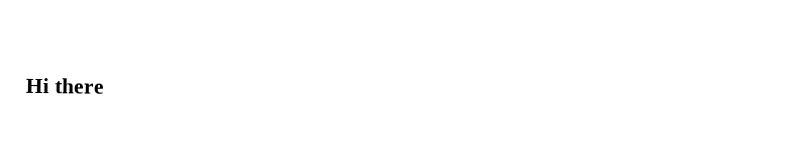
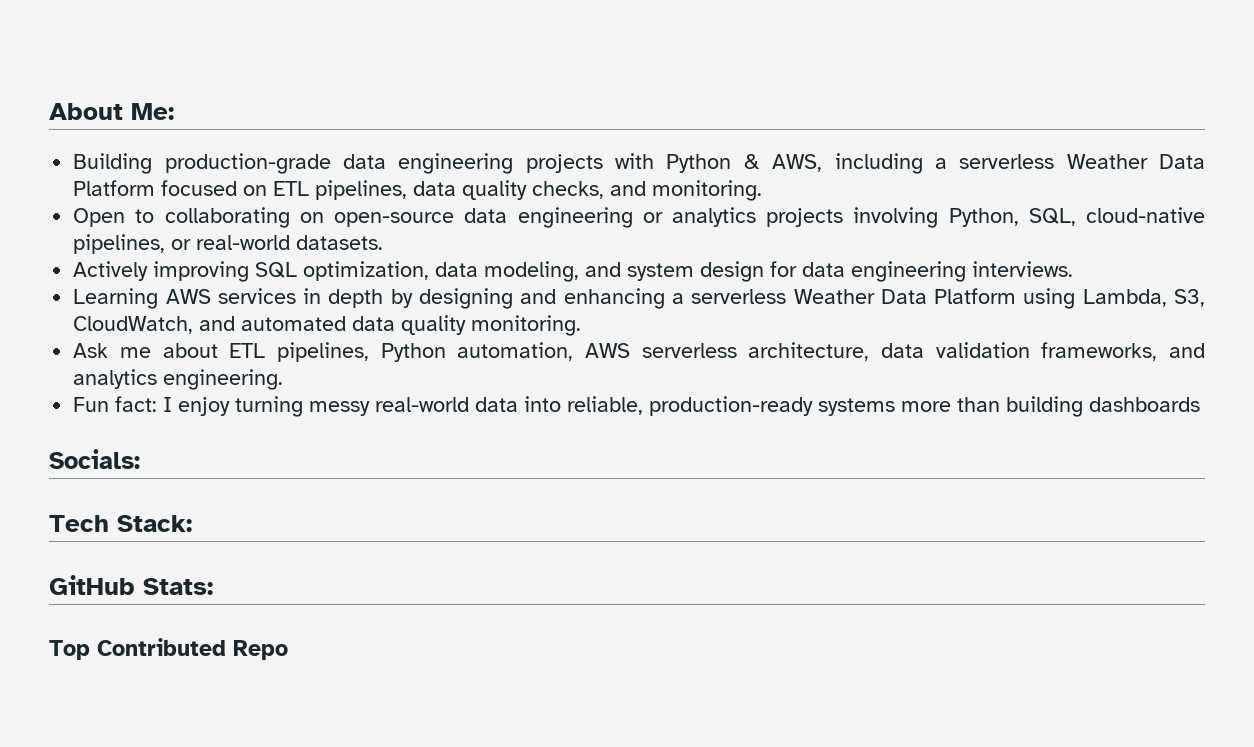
- Hi there
+ About Me:
+ Building production-grade data engineering projects with Python & AWS, including a serverless Weather Data Platform focused on ETL pipelines, data quality checks, and monitoring.
+ Open to collaborating on open-source data engineering or analytics projects involving Python, SQL, cloud-native pipelines, or real-world datasets.
+ Actively improving SQL optimization, data modeling, and system design for data engineering interviews.
+ Learning AWS services in depth by designing and enhancing a serverless Weather Data Platform using Lambda, S3, CloudWatch, and automated data quality monitoring.
+ Ask me about ETL pipelines, Python automation, AWS serverless architecture, data validation frameworks, and analytics engineering.
+ Fun fact: I enjoy turning messy real-world data into reliable, production-ready systems more than building dashboards
+ Socials:
+ Tech Stack:
+ GitHub Stats:
+ Top Contributed Repo

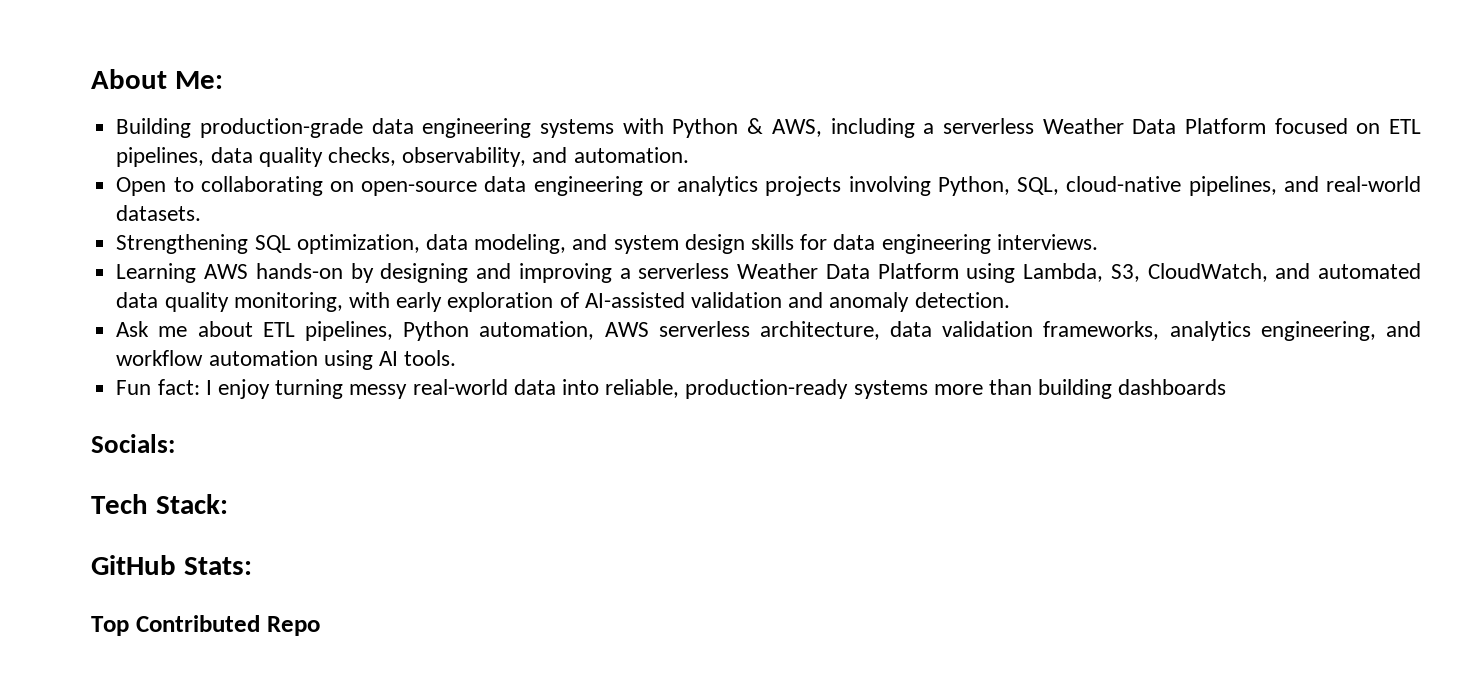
- Building production-grade data engineering projects with Python & AWS, including a serverless Weather Data Platform focused on ETL pipelines, data quality checks, and monitoring.
+ Building production-grade data engineering systems with Python & AWS, including a serverless Weather Data Platform focused on ETL pipelines, data quality checks, observability, and automation.
- Open to collaborating on open-source data engineering or analytics projects involving Python, SQL, cloud-native pipelines, or real-world datasets.
+ Open to collaborating on open-source data engineering or analytics projects involving Python, SQL, cloud-native pipelines, and real-world datasets.
- Actively improving SQL optimization, data modeling, and system design for data engineering interviews.
+ Strengthening SQL optimization, data modeling, and system design skills for data engineering interviews.
- Learning AWS services in depth by designing and enhancing a serverless Weather Data Platform using Lambda, S3, CloudWatch, and automated data quality monitoring.
+ Learning AWS hands-on by designing and improving a serverless Weather Data Platform using Lambda, S3, CloudWatch, and automated data quality monitoring, with early exploration of AI-assisted validation and anomaly detection.
- Ask me about ETL pipelines, Python automation, AWS serverless architecture, data validation frameworks, and analytics engineering.
+ Ask me about ETL pipelines, Python automation, AWS serverless architecture, data validation frameworks, analytics engineering, and workflow automation using AI tools.

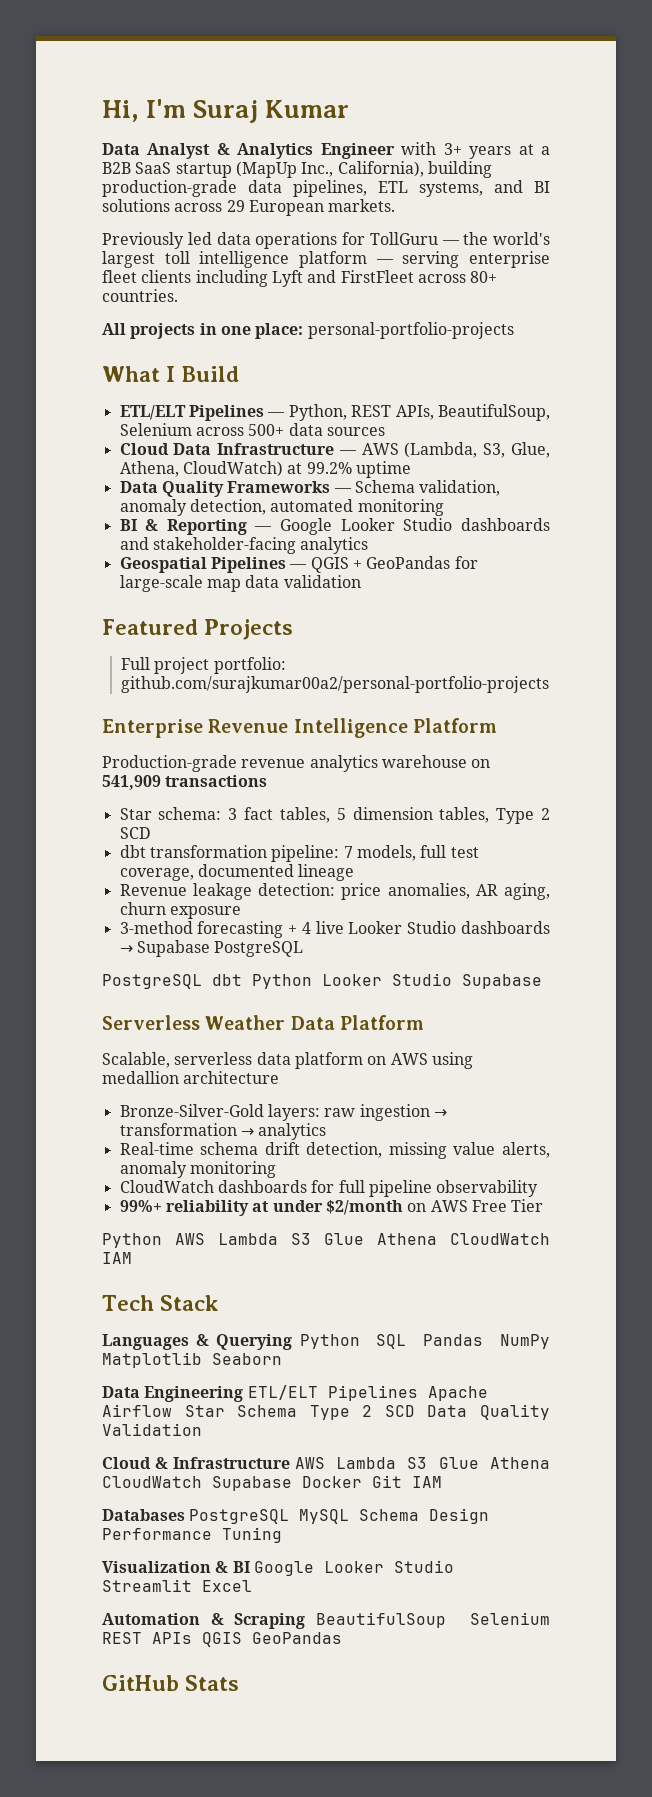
- About Me:
- Building production-grade data engineering systems with Python & AWS, including a serverless Weather Data Platform focused on ETL pipelines, data quality checks, observability, and automation.
- Open to collaborating on open-source data engineering or analytics projects involving Python, SQL, cloud-native pipelines, and real-world datasets.
- Strengthening SQL optimization, data modeling, and system design skills for data engineering interviews.
- Learning AWS hands-on by designing and improving a serverless Weather Data Platform using Lambda, S3, CloudWatch, and automated data quality monitoring, with early exploration of AI-assisted validation and anomaly detection.
- Ask me about ETL pipelines, Python automation, AWS serverless architecture, data validation frameworks, analytics engineering, and workflow automation using AI tools.
- Fun fact: I enjoy turning messy real-world data into reliable, production-ready systems more than building dashboards
- Socials:
- Tech Stack:
- GitHub Stats:
- Top Contributed Repo
+ Hi, I'm Suraj Kumar
+ Data Analyst & Analytics Engineer with 3+ years at a B2B SaaS startup (MapUp Inc., California), building production-grade data pipelines, ETL systems, and BI solutions across 29 European markets.
+ Previously led data operations for TollGuru — the world's largest toll intelligence platform — serving enterprise fleet clients including Lyft and FirstFleet across 80+ countries.
+ All projects in one place: personal-portfolio-projects
+ What I Build
+ ETL/ELT Pipelines — Python, REST APIs, BeautifulSoup, Selenium across 500+ data sources
+ Cloud Data Infrastructure — AWS (Lambda, S3, Glue, Athena, CloudWatch) at 99.2% uptime
+ Data Quality Frameworks — Schema validation, anomaly detection, automated monitoring
+ BI & Reporting — Google Looker Studio dashboards and stakeholder-facing analytics
+ Geospatial Pipelines — QGIS + GeoPandas for large-scale map data validation
+ Featured Projects
+ Full project portfolio: github.com/surajkumar00a2/personal-portfolio-projects
+ Enterprise Revenue Intelligence Platform
+ Production-grade revenue analytics warehouse on 541,909 transactions
+ Star schema: 3 fact tables, 5 dimension tables, Type 2 SCD
+ dbt transformation pipeline: 7 models, full test coverage, documented lineage
+ Revenue leakage detection: price anomalies, AR aging, churn exposure
+ 3-method forecasting + 4 live Looker Studio dashboards → Supabase PostgreSQL
+ PostgreSQL dbt Python Looker Studio Supabase
+ Serverless Weather Data Platform
+ Scalable, serverless data platform on AWS using medallion architecture
+ Bronze-Silver-Gold layers: raw ingestion → transformation → analytics
+ Real-time schema drift detection, missing value alerts, anomaly monitoring
+ CloudWatch dashboards for full pipeline observability
+ 99%+ reliability at under $2/month on AWS Free Tier
+ Python AWS Lambda S3 Glue Athena CloudWatch IAM
+ Tech Stack
+ Languages & Querying Python SQL Pandas NumPy Matplotlib Seaborn
+ Data Engineering ETL/ELT Pipelines Apache Airflow Star Schema Type 2 SCD Data Quality Validation
+ Cloud & Infrastructure AWS Lambda S3 Glue Athena CloudWatch Supabase Docker Git IAM
+ Databases PostgreSQL MySQL Schema Design Performance Tuning
+ Visualization & BI Google Looker Studio Streamlit Excel
+ Automation & Scraping BeautifulSoup Selenium REST APIs QGIS GeoPandas
+ GitHub Stats

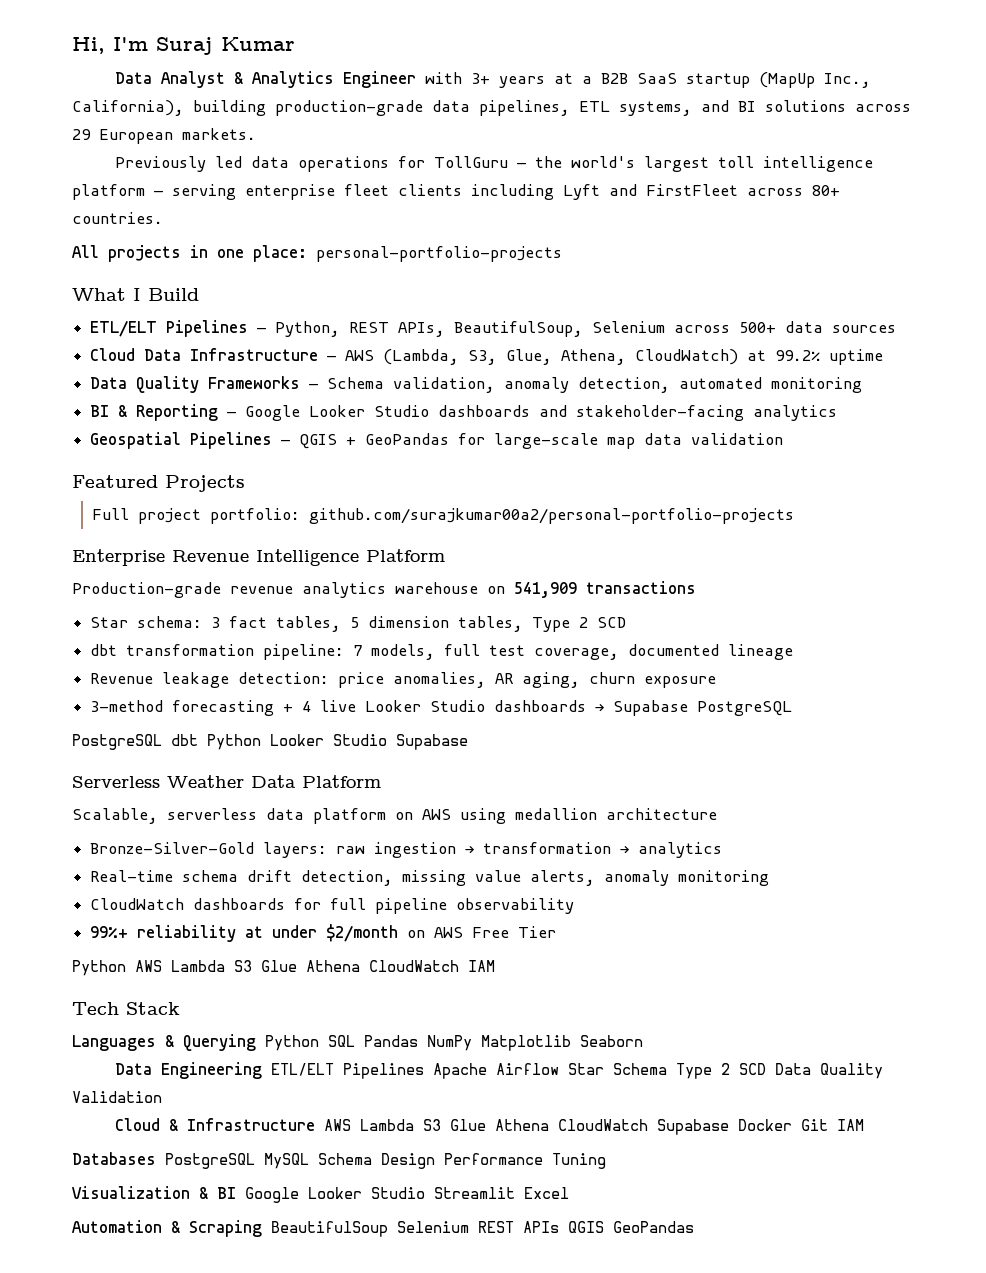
- GitHub Stats

